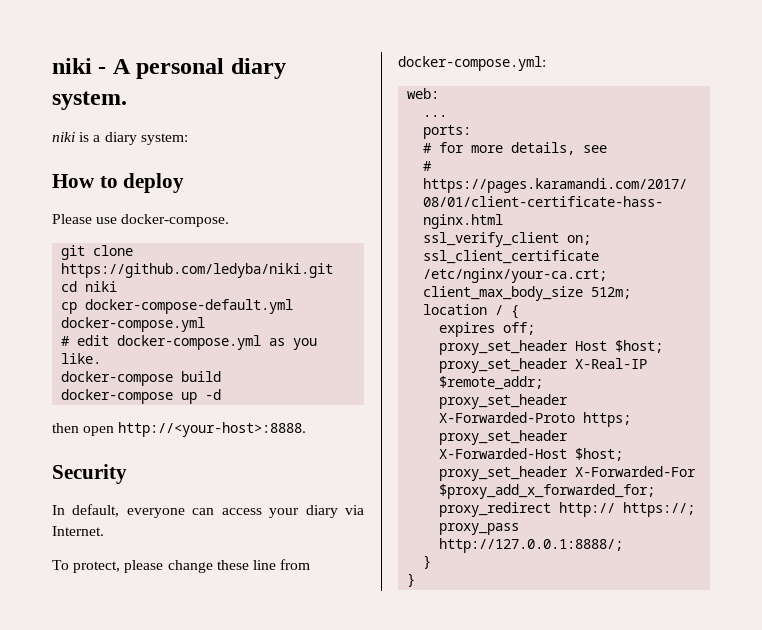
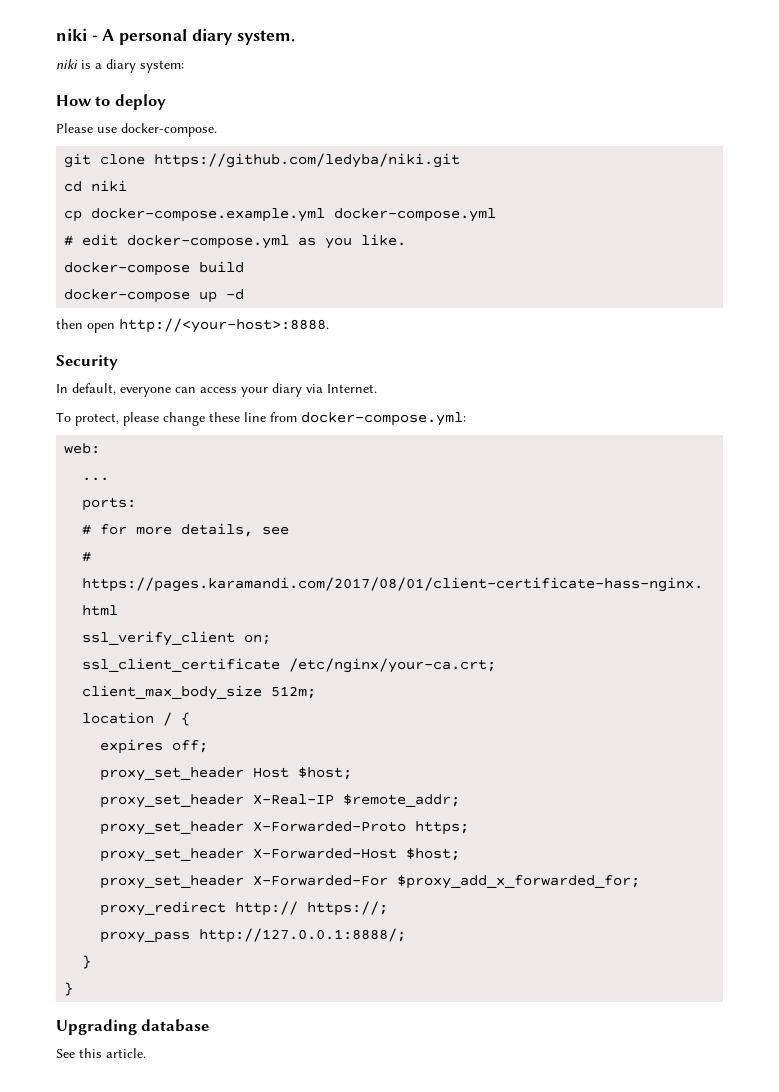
- cp docker-compose-default.yml docker-compose.yml
+ cp docker-compose.example.yml docker-compose.yml
+ Upgrading database
+ See this article.

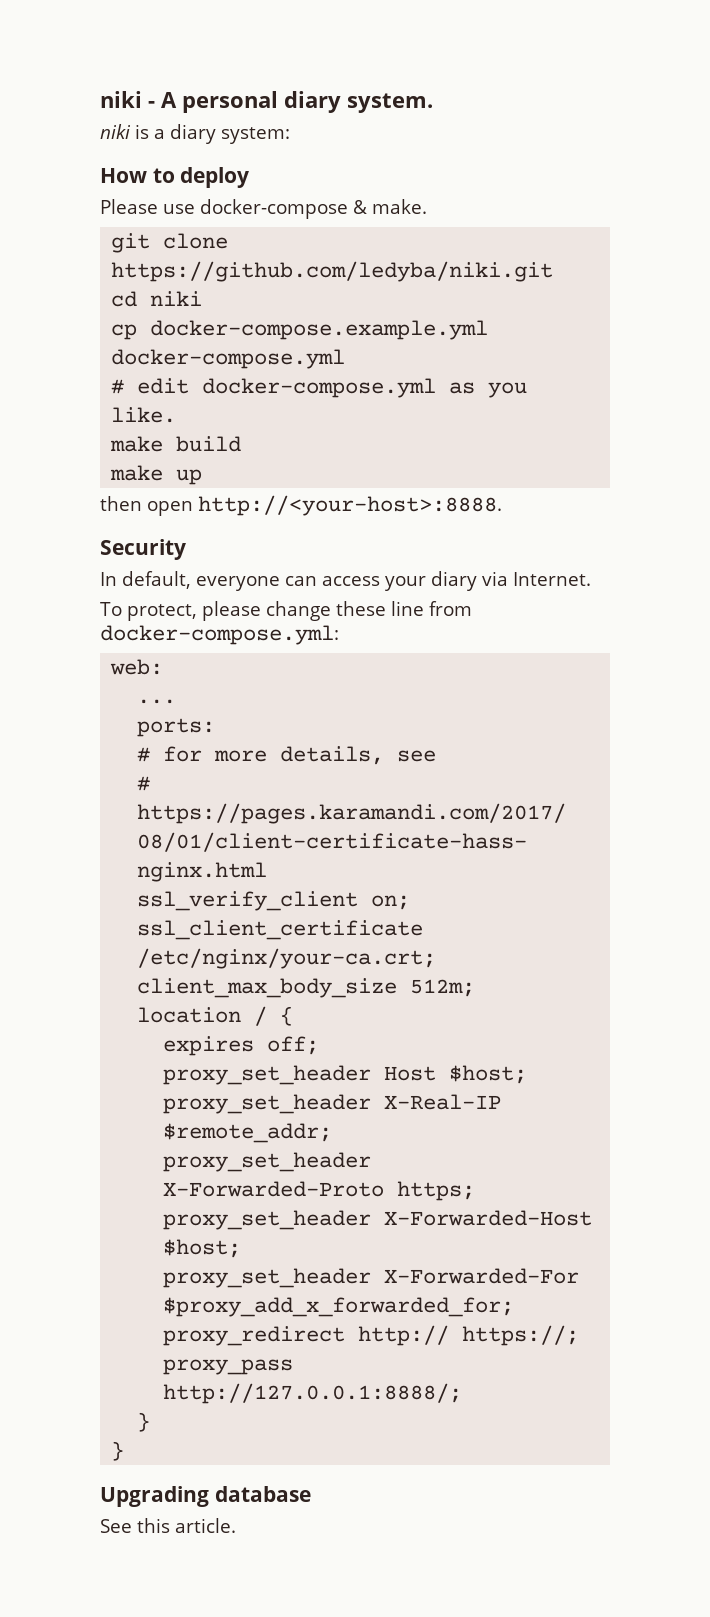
- Please use docker-compose.
+ Please use docker-compose & make.
- docker-compose build
+ make build
- docker-compose up -d
+ make up

